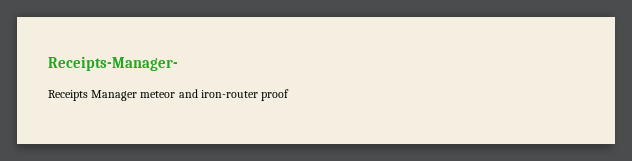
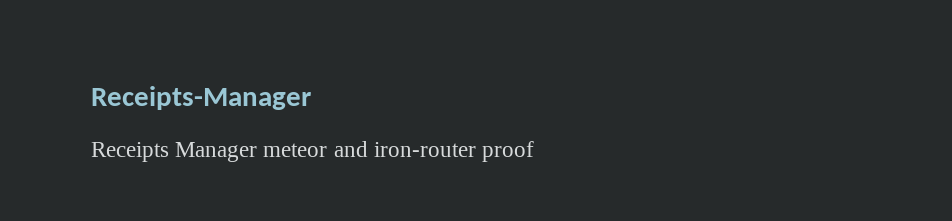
- Receipts-Manager-
+ Receipts-Manager

